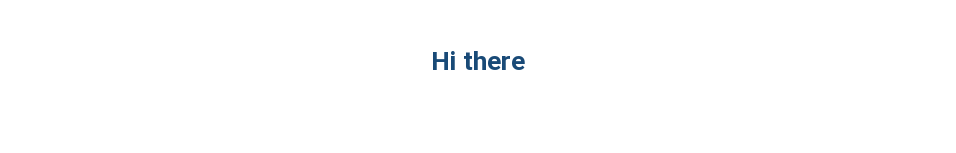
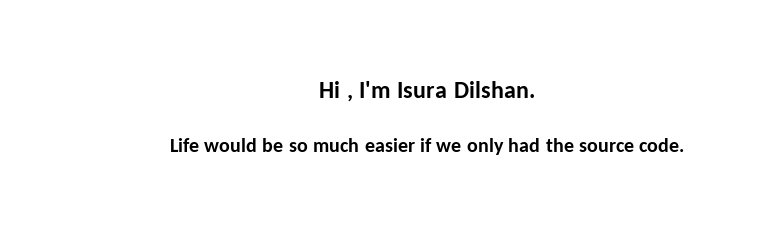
- Hi there
+ Hi , I'm Isura Dilshan.
+ Life would be so much easier if we only had the source code.

